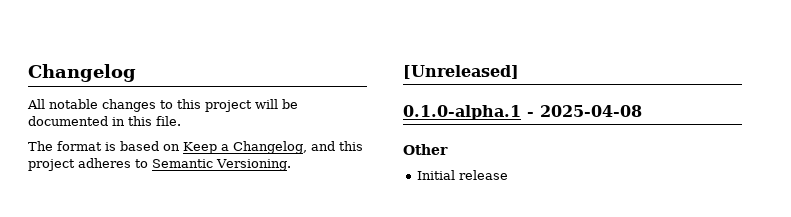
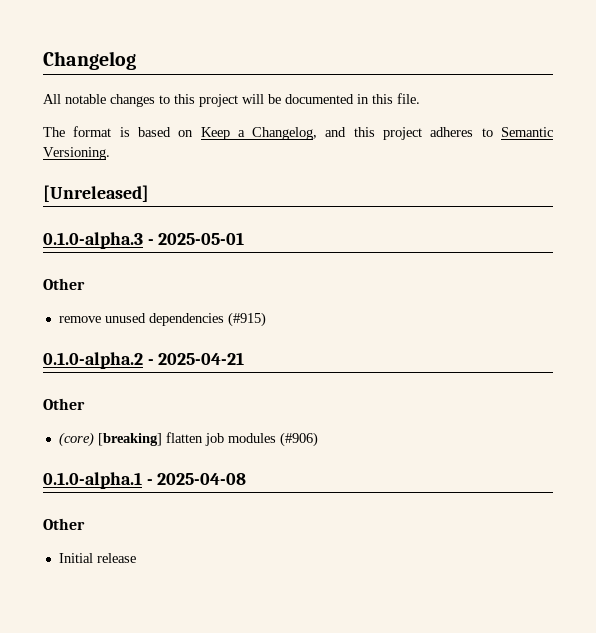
+ 0.1.0-alpha.3 - 2025-05-01
+ Other
+ remove unused dependencies (#915)
+ 0.1.0-alpha.2 - 2025-04-21
+ Other
+ (core) [breaking] flatten job modules (#906)

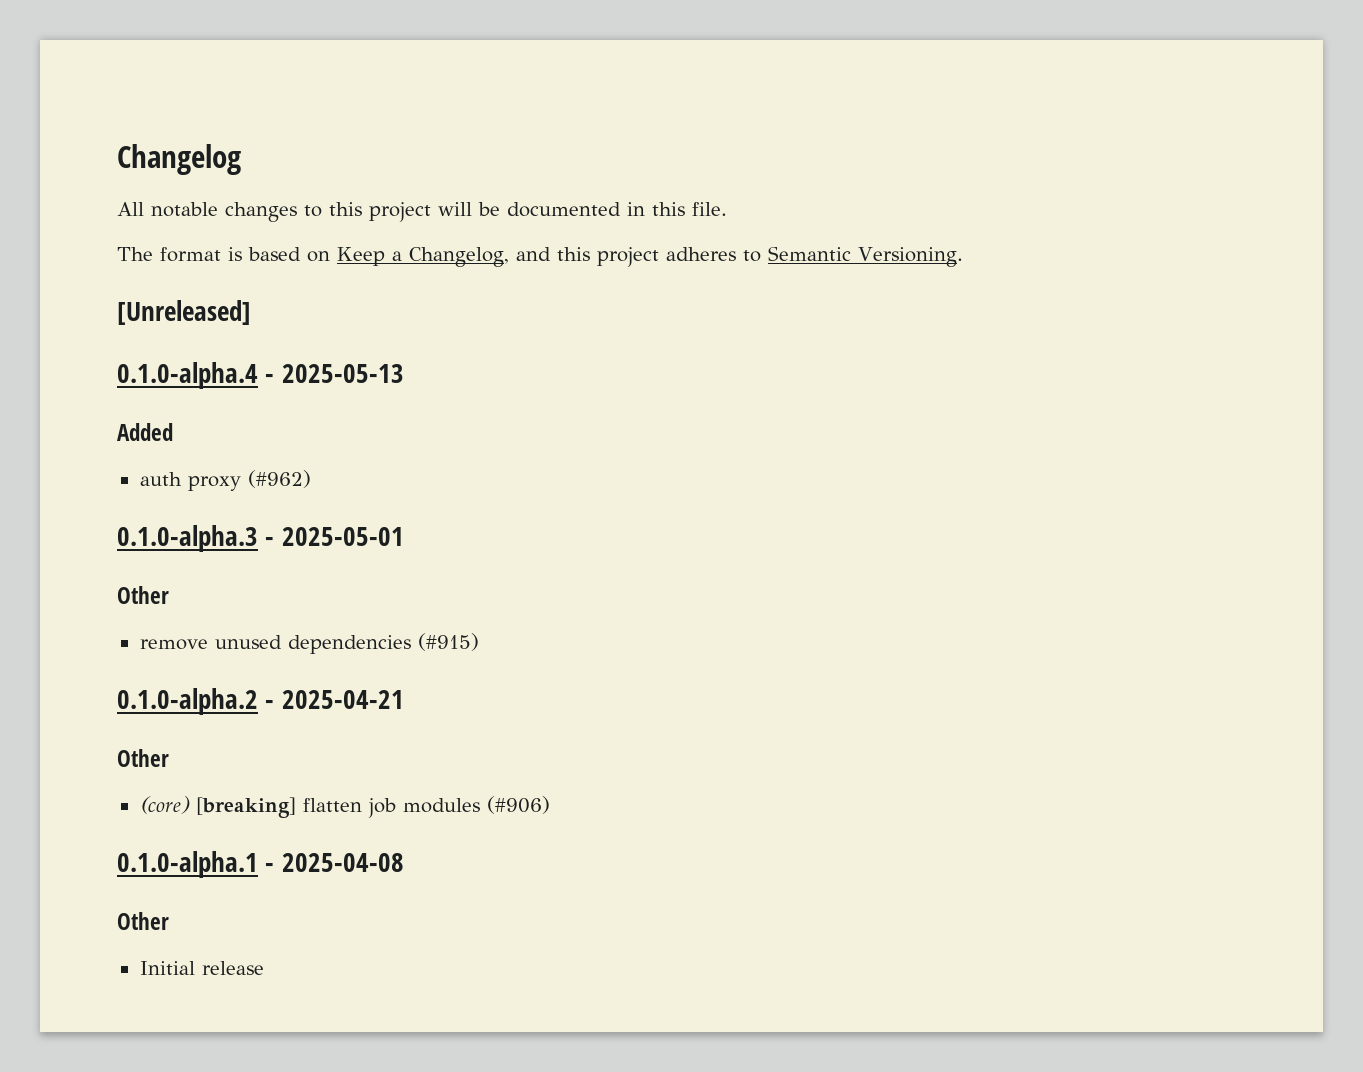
+ 0.1.0-alpha.4 - 2025-05-13
+ Added
+ auth proxy (#962)

